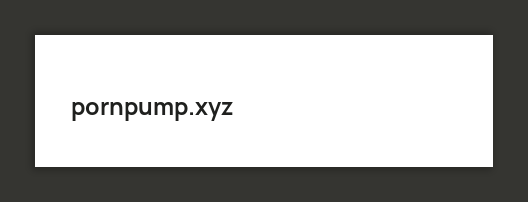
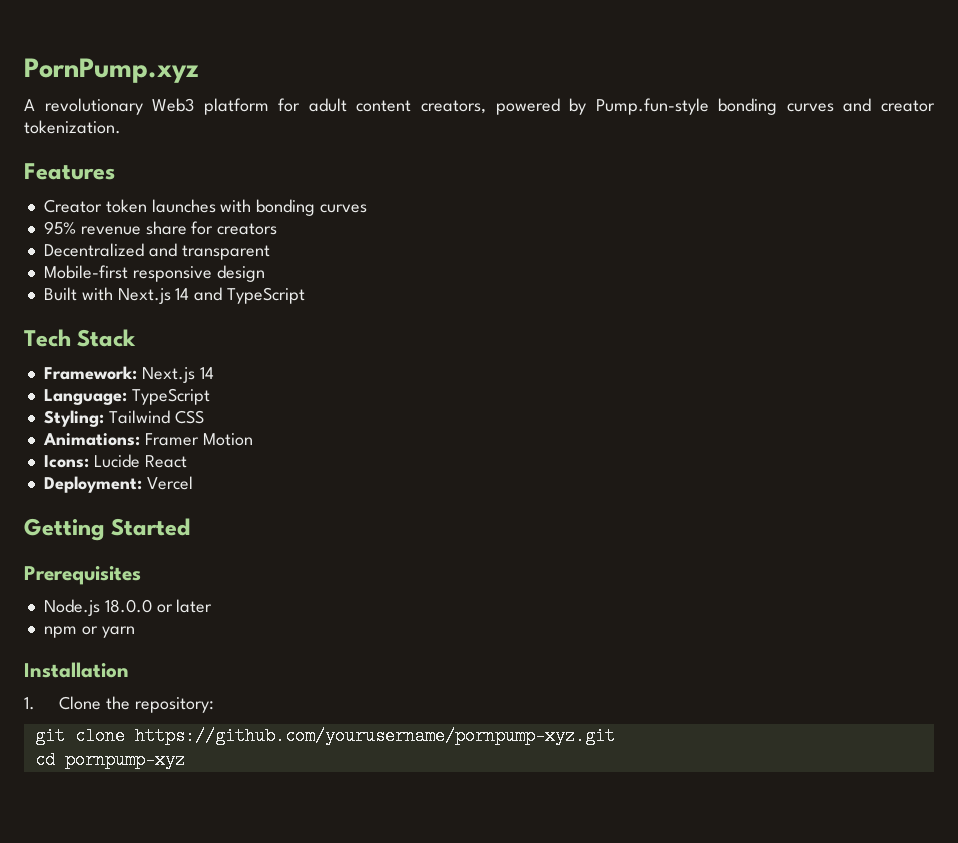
- pornpump.xyz
+ PornPump.xyz
+ A revolutionary Web3 platform for adult content creators, powered by Pump.fun-style bonding curves and creator tokenization.
+ Features
+ Creator token launches with bonding curves
+ 95% revenue share for creators
+ Decentralized and transparent
+ Mobile-first responsive design
+ Built with Next.js 14 and TypeScript
+ Tech Stack
+ Framework: Next.js 14
+ Language: TypeScript
+ Styling: Tailwind CSS
+ Animations: Framer Motion
+ Icons: Lucide React
+ Deployment: Vercel
+ Getting Started
+ Prerequisites
+ Node.js 18.0.0 or later
+ npm or yarn
+ Installation
+ 1. Clone the repository:
+ git clone https://github.com/yourusername/pornpump-xyz.git
+ cd pornpump-xyz

